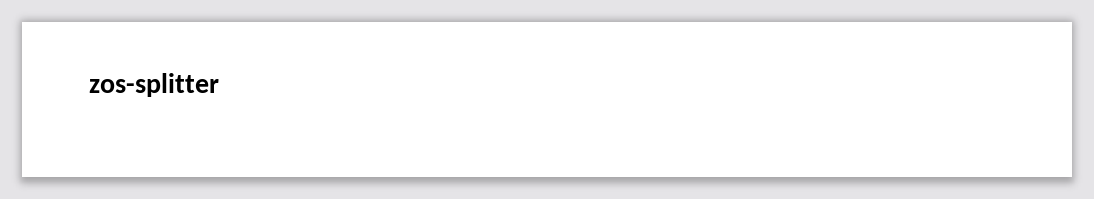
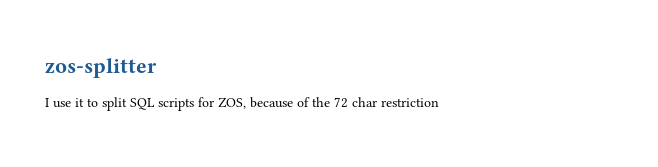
+ I use it to split SQL scripts for ZOS, because of the 72 char restriction

